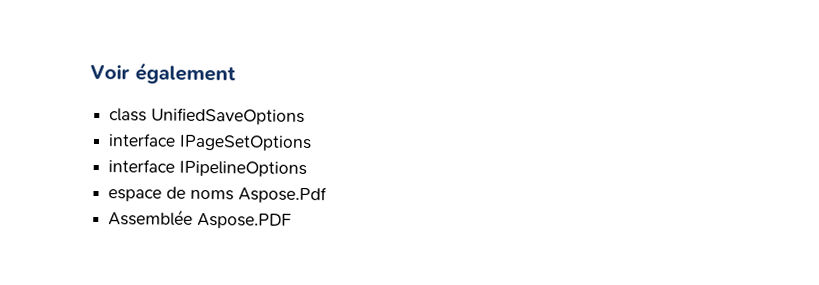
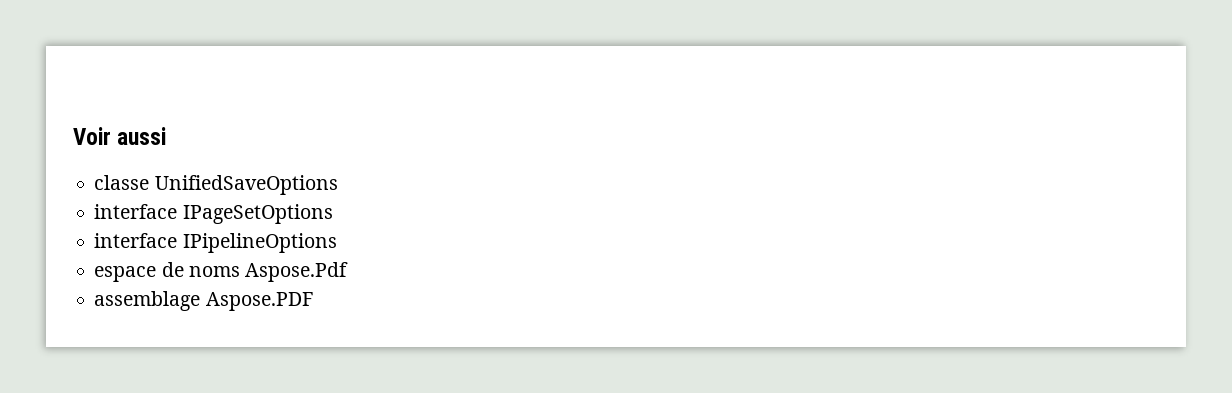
- Voir également
- class UnifiedSaveOptions
+ Voir aussi
+ classe UnifiedSaveOptions
- Assemblée Aspose.PDF
+ assemblage Aspose.PDF

